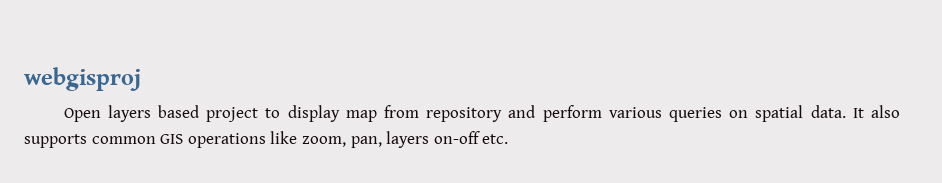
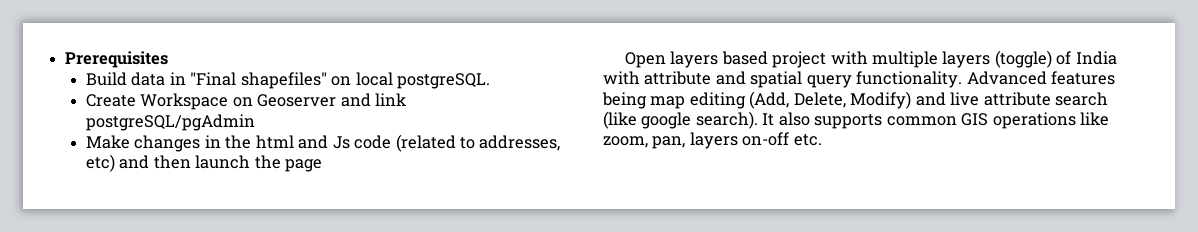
- webgisproj
- Open layers based project to display map from repository and perform various queries on spatial data.
+ Prerequisites
+ Build data in "Final shapefiles" on local postgreSQL.
+ Create Workspace on Geoserver and link postgreSQL/pgAdmin
+ Make changes in the html and Js code (related to addresses, etc) and then launch the page
+ Open layers based project with multiple layers (toggle) of India with attribute and spatial query functionality. Advanced features being map editing (Add, Delete, Modify) and live attribute search (like google search).

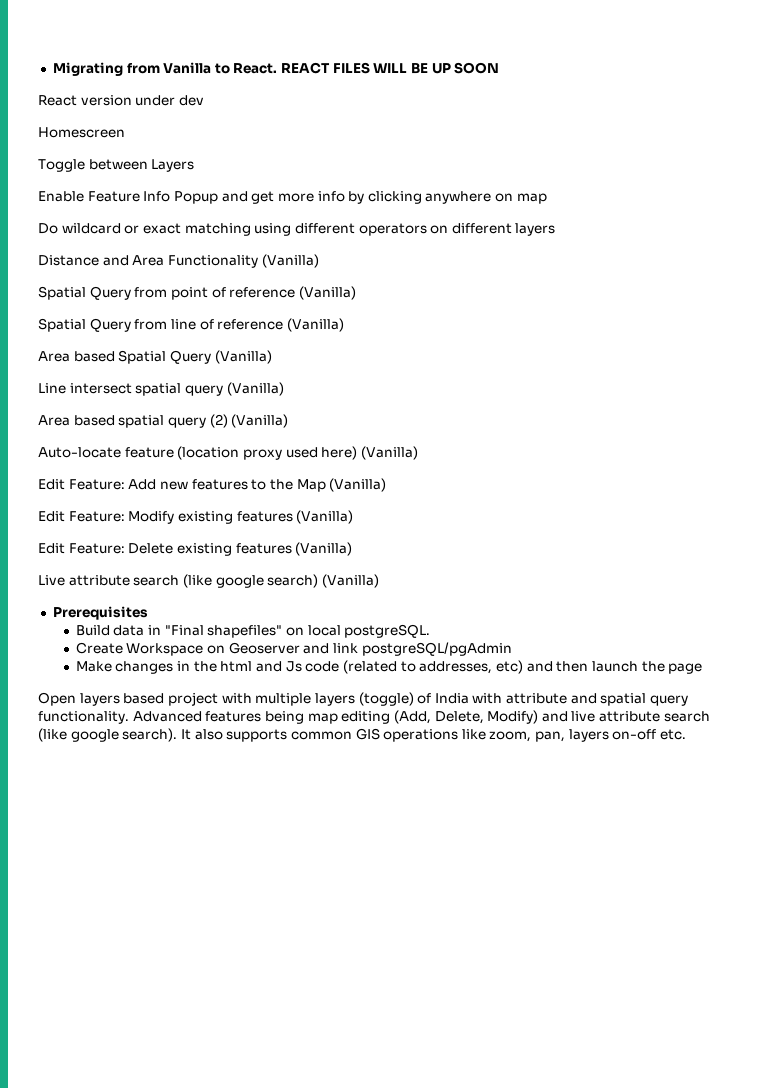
+ Migrating from Vanilla to React. REACT FILES WILL BE UP SOON
+ React version under dev
+ Homescreen
+ Toggle between Layers
+ Enable Feature Info Popup and get more info by clicking anywhere on map
+ Do wildcard or exact matching using different operators on different layers
+ Distance and Area Functionality (Vanilla)
+ Spatial Query from point of reference (Vanilla)
+ Spatial Query from line of reference (Vanilla)
+ Area based Spatial Query (Vanilla)
+ Line intersect spatial query (Vanilla)
+ Area based spatial query (2) (Vanilla)
+ Auto-locate feature (location proxy used here) (Vanilla)
+ Edit Feature: Add new features to the Map (Vanilla)
+ Edit Feature: Modify existing features (Vanilla)
+ Edit Feature: Delete existing features (Vanilla)
+ Live attribute search (like google search) (Vanilla)

